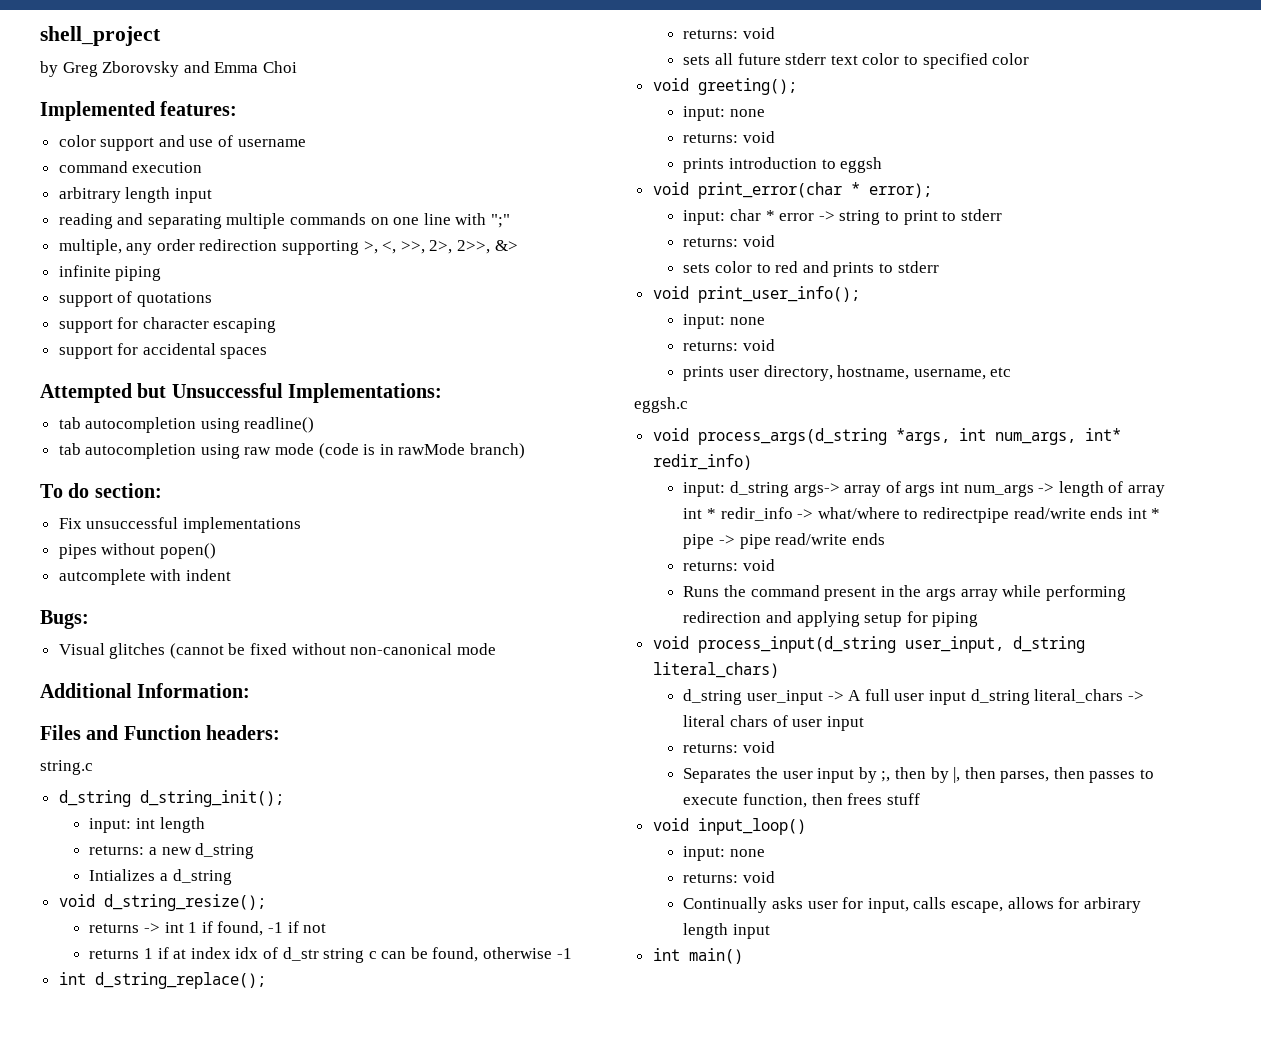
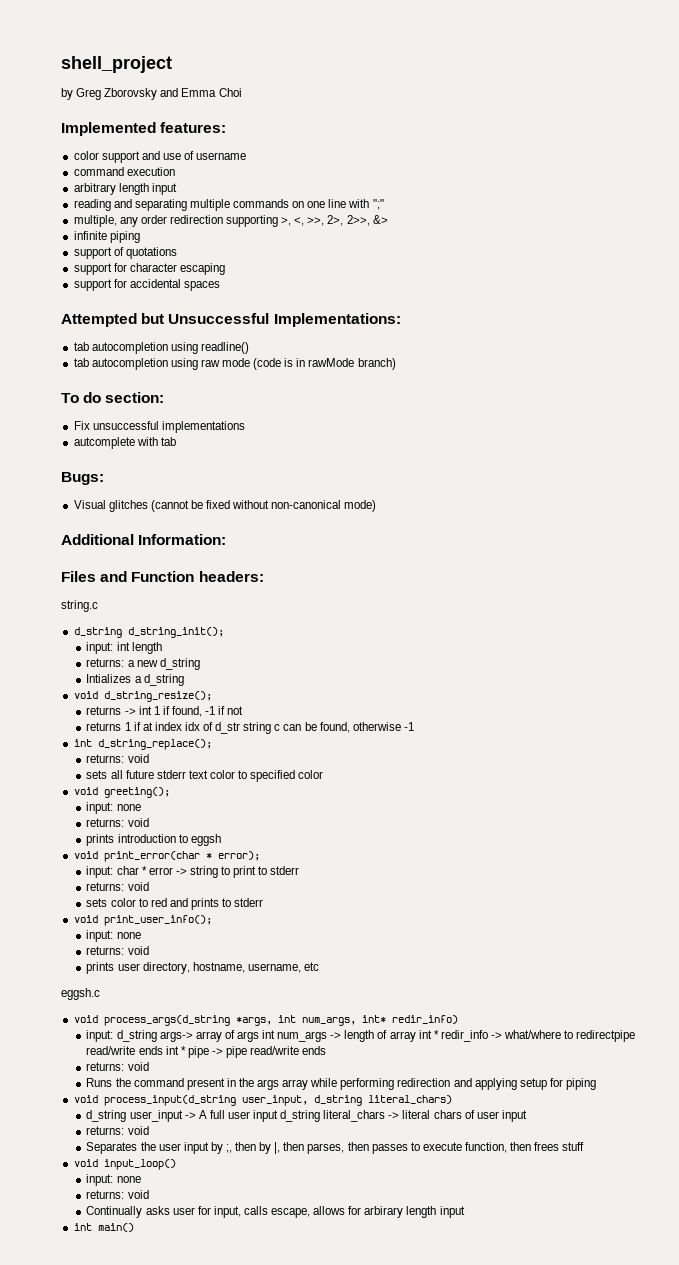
- pipes without popen()
- autcomplete with indent
+ autcomplete with tab
- Visual glitches (cannot be fixed without non-canonical mode
+ Visual glitches (cannot be fixed without non-canonical mode)

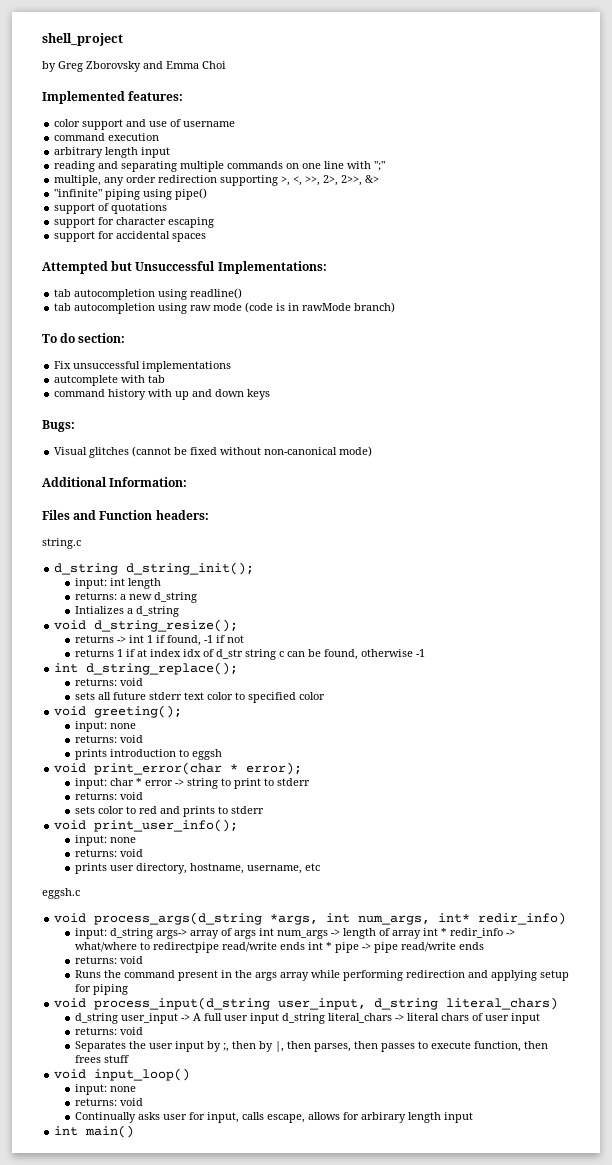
- infinite piping
+ "infinite" piping using pipe()
+ command history with up and down keys

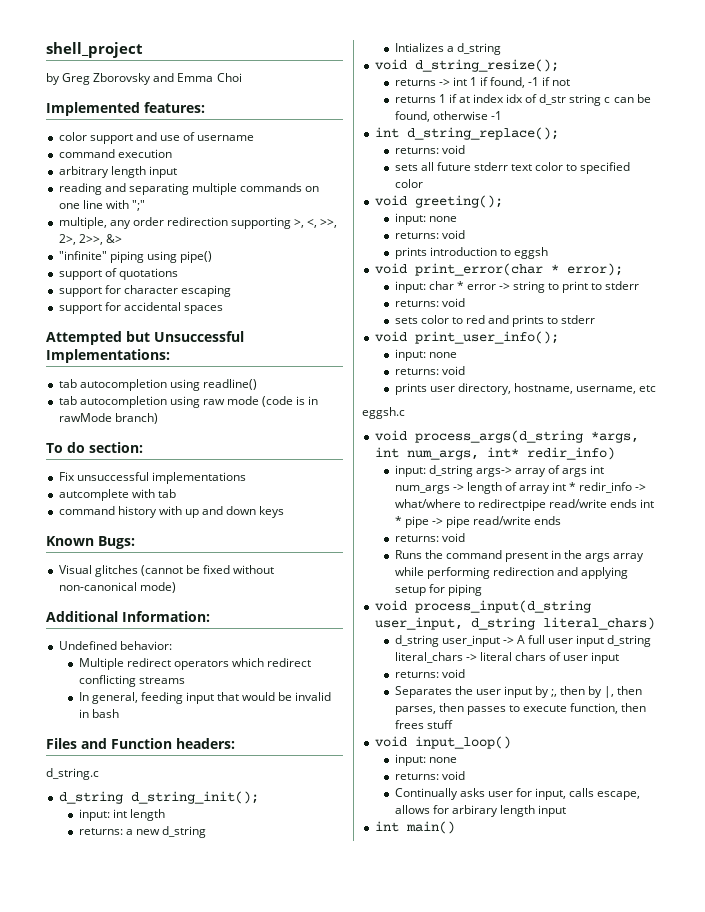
- Bugs:
+ Known Bugs:
+ Undefined behavior:
+ Multiple redirect operators which redirect conflicting streams
+ In general, feeding input that would be invalid in bash
- string.c
+ d_string.c

